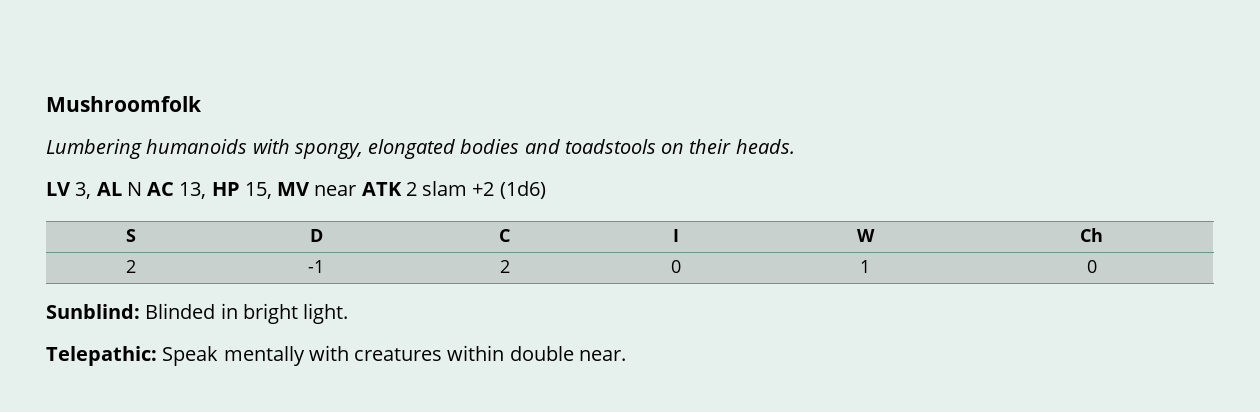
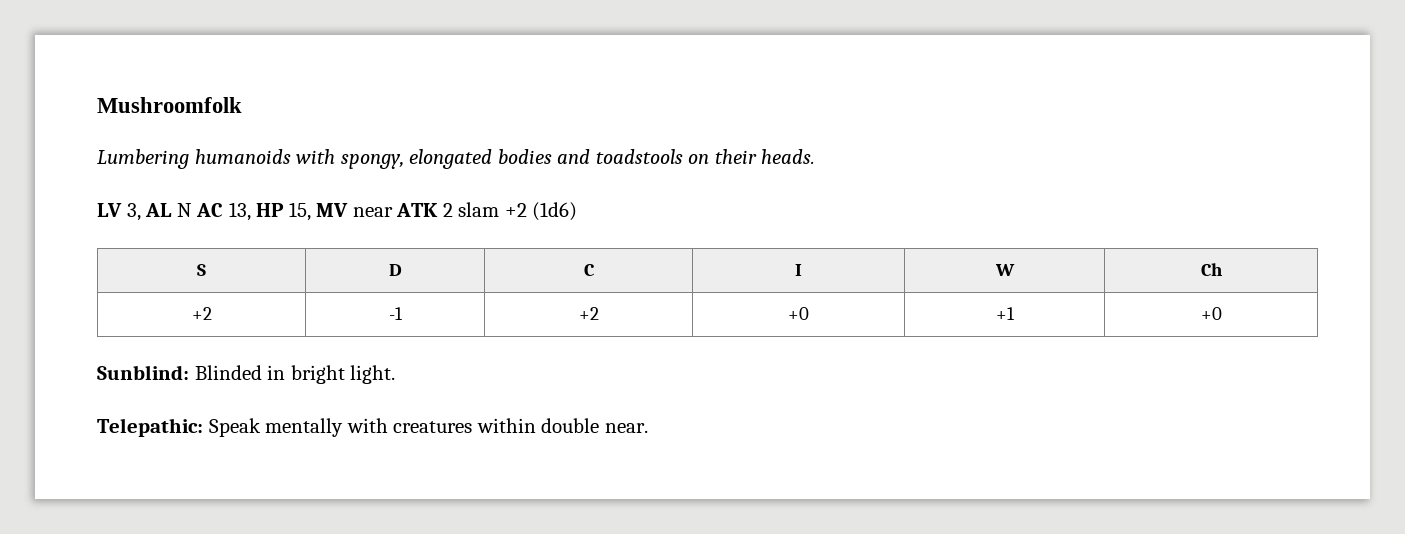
- 2 | -1 | 2 | 0 | 1 | 0
+ +2 | -1 | +2 | +0 | +1 | +0

